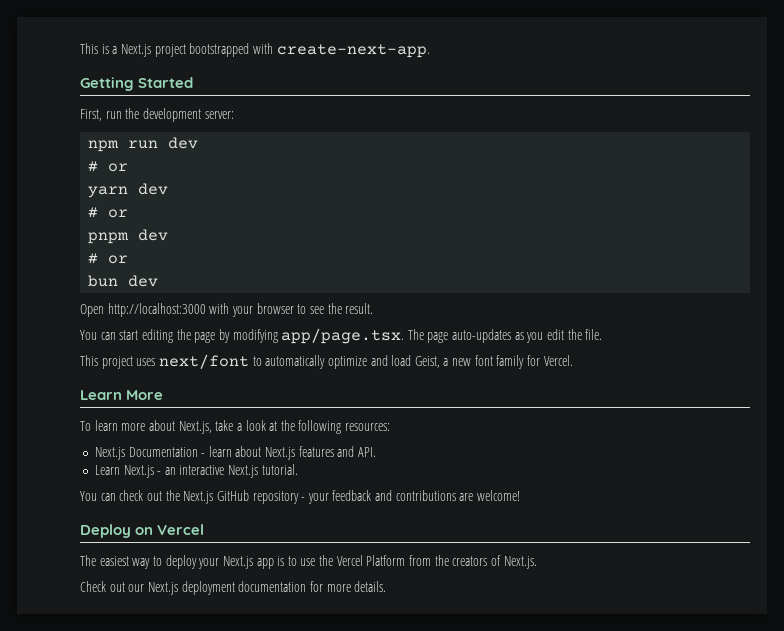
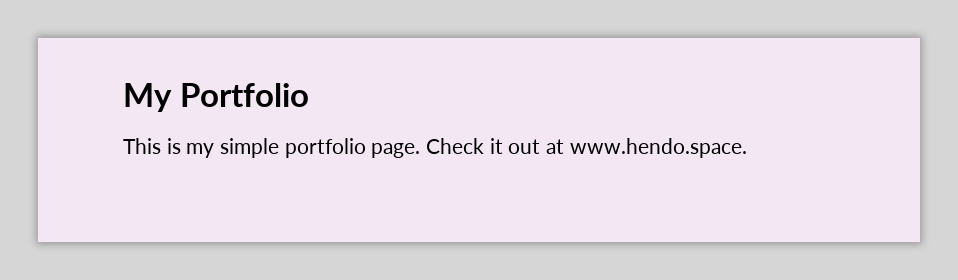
- This is a Next.js project bootstrapped with create-next-app.
- Getting Started
- First, run the development server:
- npm run dev
- # or
- yarn dev
- # or
- pnpm dev
- # or
- bun dev
- Open http://localhost:3000 with your browser to see the result.
- You can start editing the page by modifying app/page.tsx. The page auto-updates as you edit the file.
- This project uses next/font to automatically optimize and load Geist, a new font family for Vercel.
- Learn More
- To learn more about Next.js, take a look at the following resources:
- Next.js Documentation - learn about Next.js features and API.
- Learn Next.js - an interactive Next.js tutorial.
- You can check out the Next.js GitHub repository - your feedback and contributions are welcome!
- Deploy on Vercel
- The easiest way to deploy your Next.js app is to use the Vercel Platform from the creators of Next.js.
- Check out our Next.js deployment documentation for more details.
+ My Portfolio
+ This is my simple portfolio page. Check it out at www.hendo.space.

